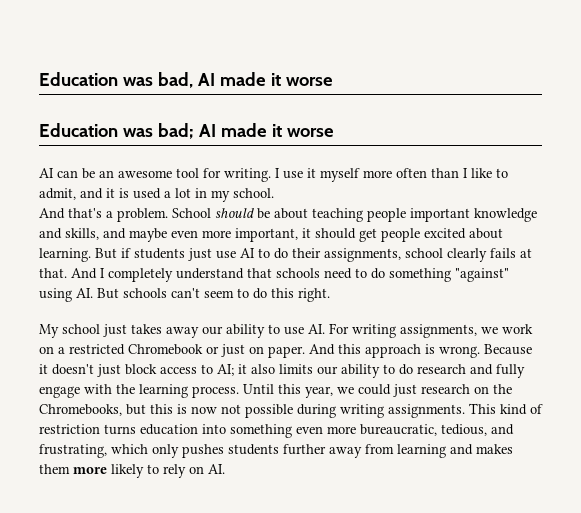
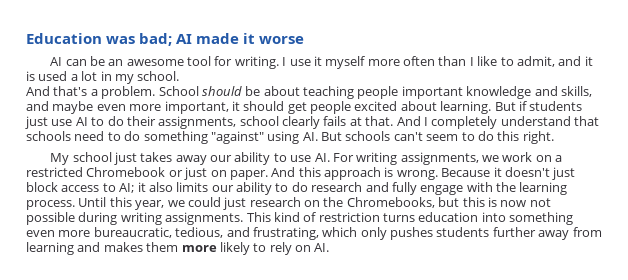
- Education was bad, AI made it worse

